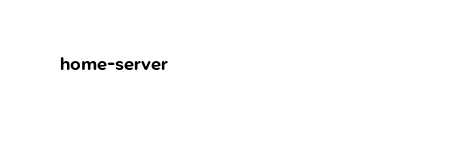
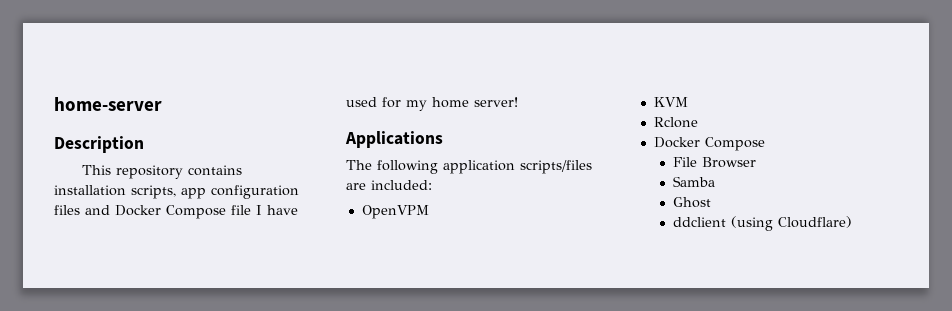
+ Description
+ This repository contains installation scripts, app configuration files and Docker Compose file I have used for my home server!
+ Applications
+ The following application scripts/files are included:
+ OpenVPM
+ KVM
+ Rclone
+ Docker Compose
+ File Browser
+ Samba
+ Ghost
+ ddclient (using Cloudflare)

